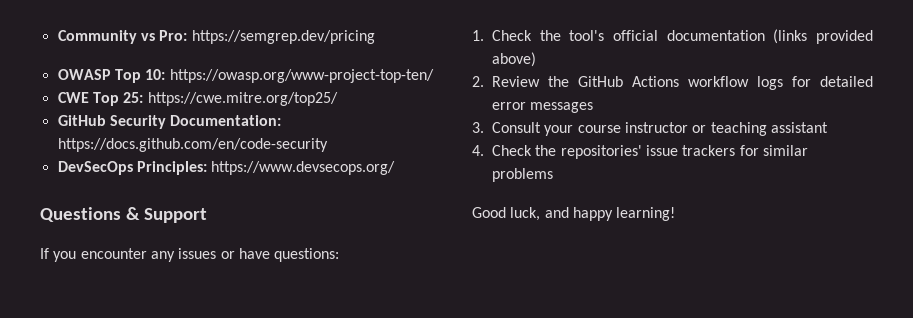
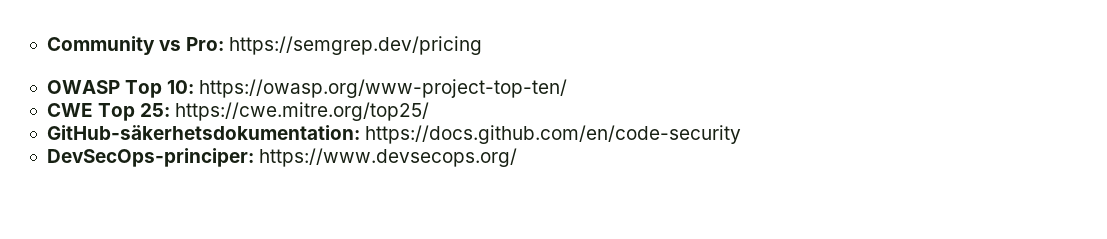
- GitHub Security Documentation: https://docs.github.com/en/code-security
+ GitHub-säkerhetsdokumentation: https://docs.github.com/en/code-security
- DevSecOps Principles: https://www.devsecops.org/
+ DevSecOps-principer: https://www.devsecops.org/
- Questions & Support
- If you encounter any issues or have questions:
- 1. Check the tool's official documentation (links provided above)
- 2. Review the GitHub Actions workflow logs for detailed error messages
- 3. Consult your course instructor or teaching assistant
- 4. Check the repositories' issue trackers for similar problems
- Good luck, and happy learning!

